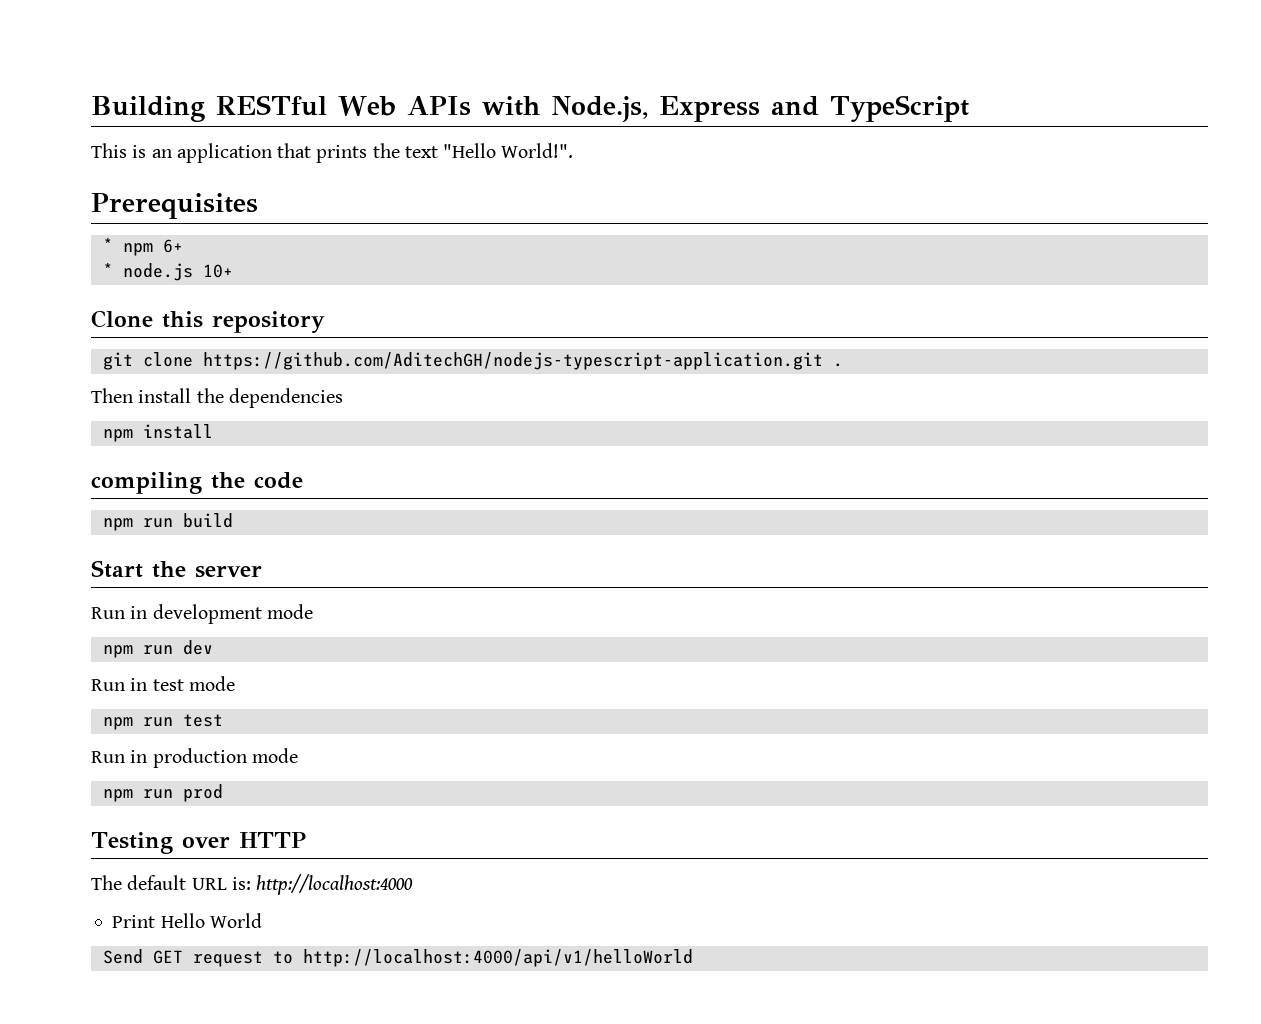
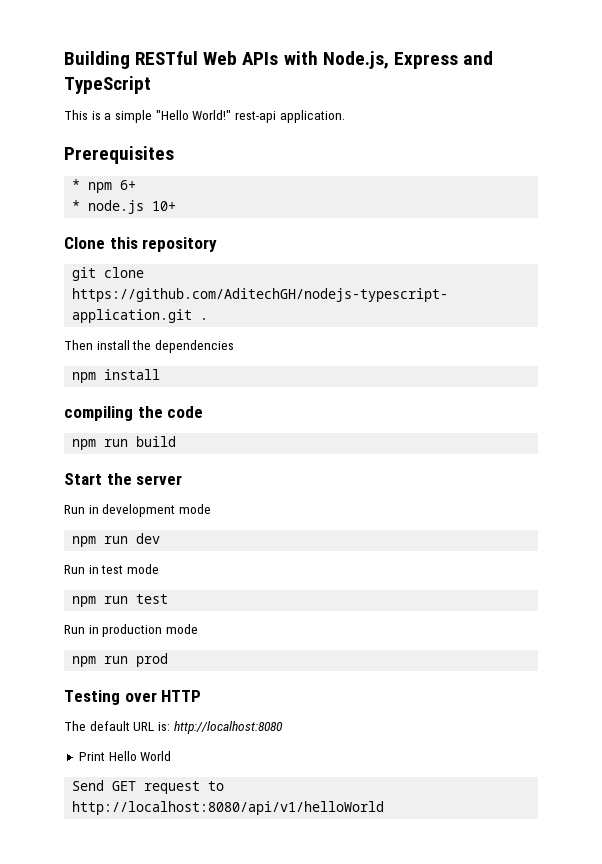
- This is an application that prints the text "Hello World!".
+ This is a simple "Hello World!" rest-api application.
- The default URL is: http://localhost:4000
+ The default URL is: http://localhost:8080
- Send GET request to http://localhost:4000/api/v1/helloWorld
+ Send GET request to http://localhost:8080/api/v1/helloWorld

